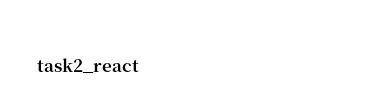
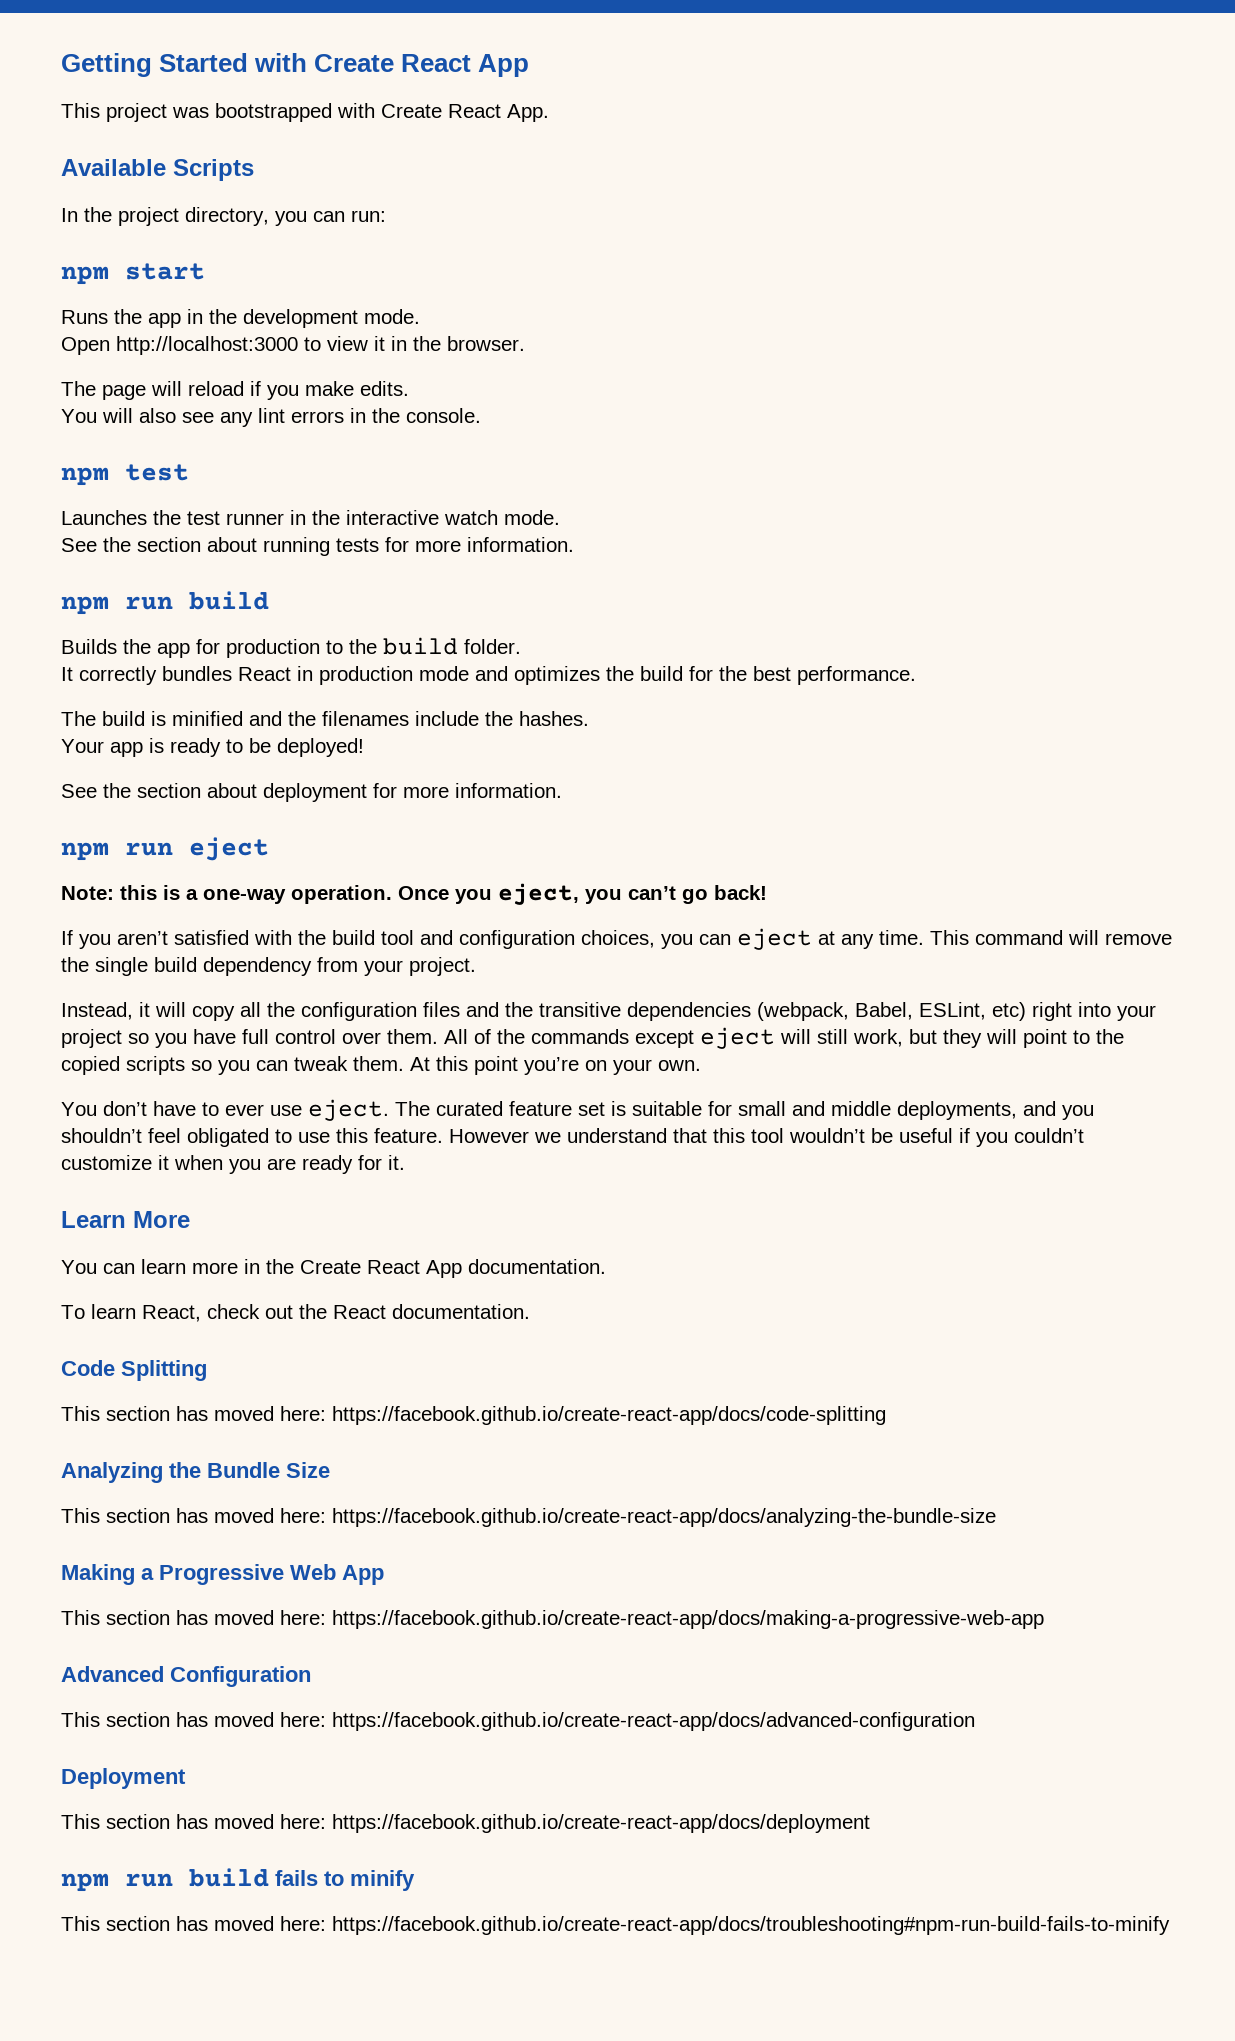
- task2_react
+ Getting Started with Create React App
+ This project was bootstrapped with Create React App.
+ Available Scripts
+ In the project directory, you can run:
+ npm start
+ Runs the app in the development mode.
+ Open http://localhost:3000 to view it in the browser.
+ The page will reload if you make edits.
+ You will also see any lint errors in the console.
+ npm test
+ Launches the test runner in the interactive watch mode.
+ See the section about running tests for more information.
+ npm run build
+ Builds the app for production to the build folder.
+ It correctly bundles React in production mode and optimizes the build for the best performance.
+ The build is minified and the filenames include the hashes.
+ Your app is ready to be deployed!
+ See the section about deployment for more information.
+ npm run eject
+ Note: this is a one-way operation. Once you eject, you can’t go back!
+ If you aren’t satisfied with the build tool and configuration choices, you can eject at any time. This command will remove the single build dependency from your project.
+ Instead, it will copy all the configuration files and the transitive dependencies (webpack, Babel, ESLint, etc) right into your project so you have full control over them. All of the commands except eject will still work, but they will point to the copied scripts so you can tweak them. At this point you’re on your own.
+ You don’t have to ever use eject. The curated feature set is suitable for small and middle deployments, and you shouldn’t feel obligated to use this feature. However we understand that this tool wouldn’t be useful if you couldn’t customize it when you are ready for it.
+ Learn More
+ You can learn more in the Create React App documentation.
+ To learn React, check out the React documentation.
+ Code Splitting
+ This section has moved here: https://facebook.github.io/create-react-app/docs/code-splitting
+ Analyzing the Bundle Size
+ This section has moved here: https://facebook.github.io/create-react-app/docs/analyzing-the-bundle-size
+ Making a Progressive Web App
+ This section has moved here: https://facebook.github.io/create-react-app/docs/making-a-progressive-web-app
+ Advanced Configuration
+ This section has moved here: https://facebook.github.io/create-react-app/docs/advanced-configuration
+ Deployment
+ This section has moved here: https://facebook.github.io/create-react-app/docs/deployment
+ npm run build fails to minify
+ This section has moved here: https://facebook.github.io/create-react-app/docs/troubleshooting#npm-run-build-fails-to-minify

